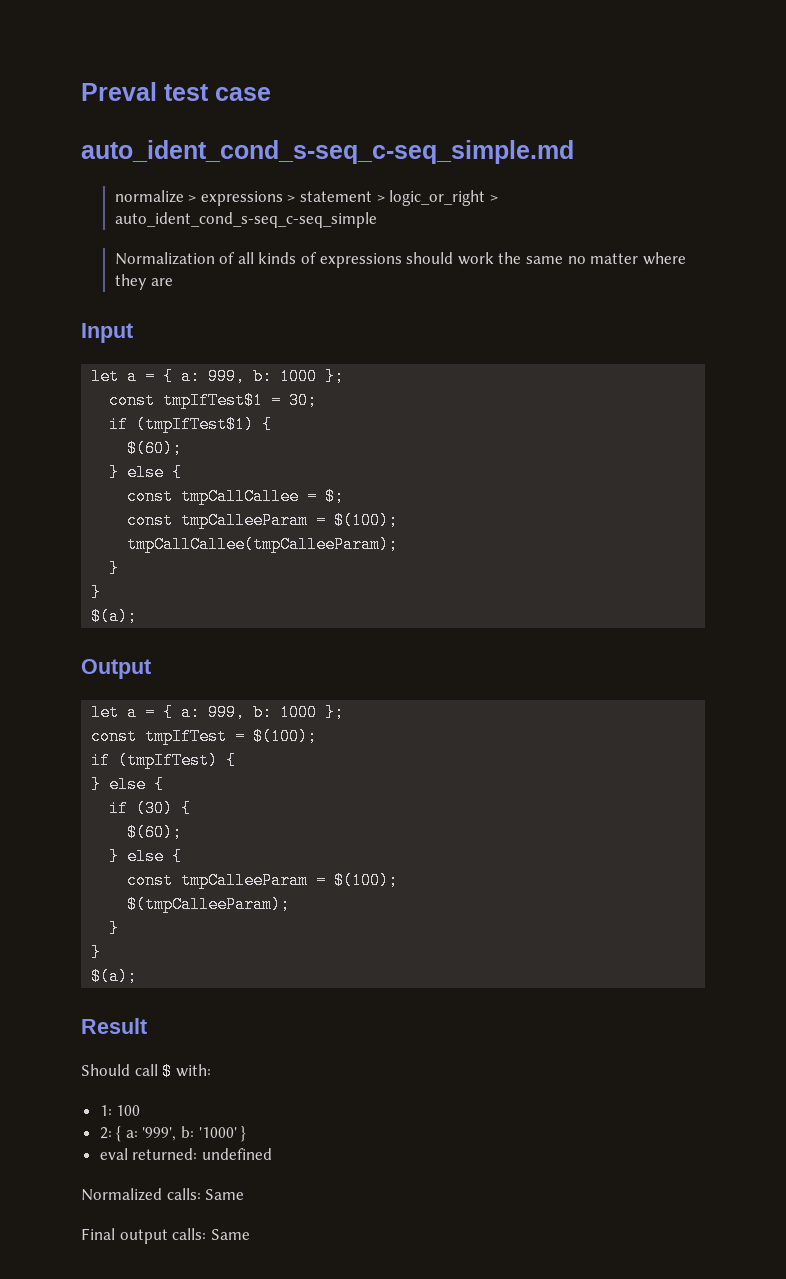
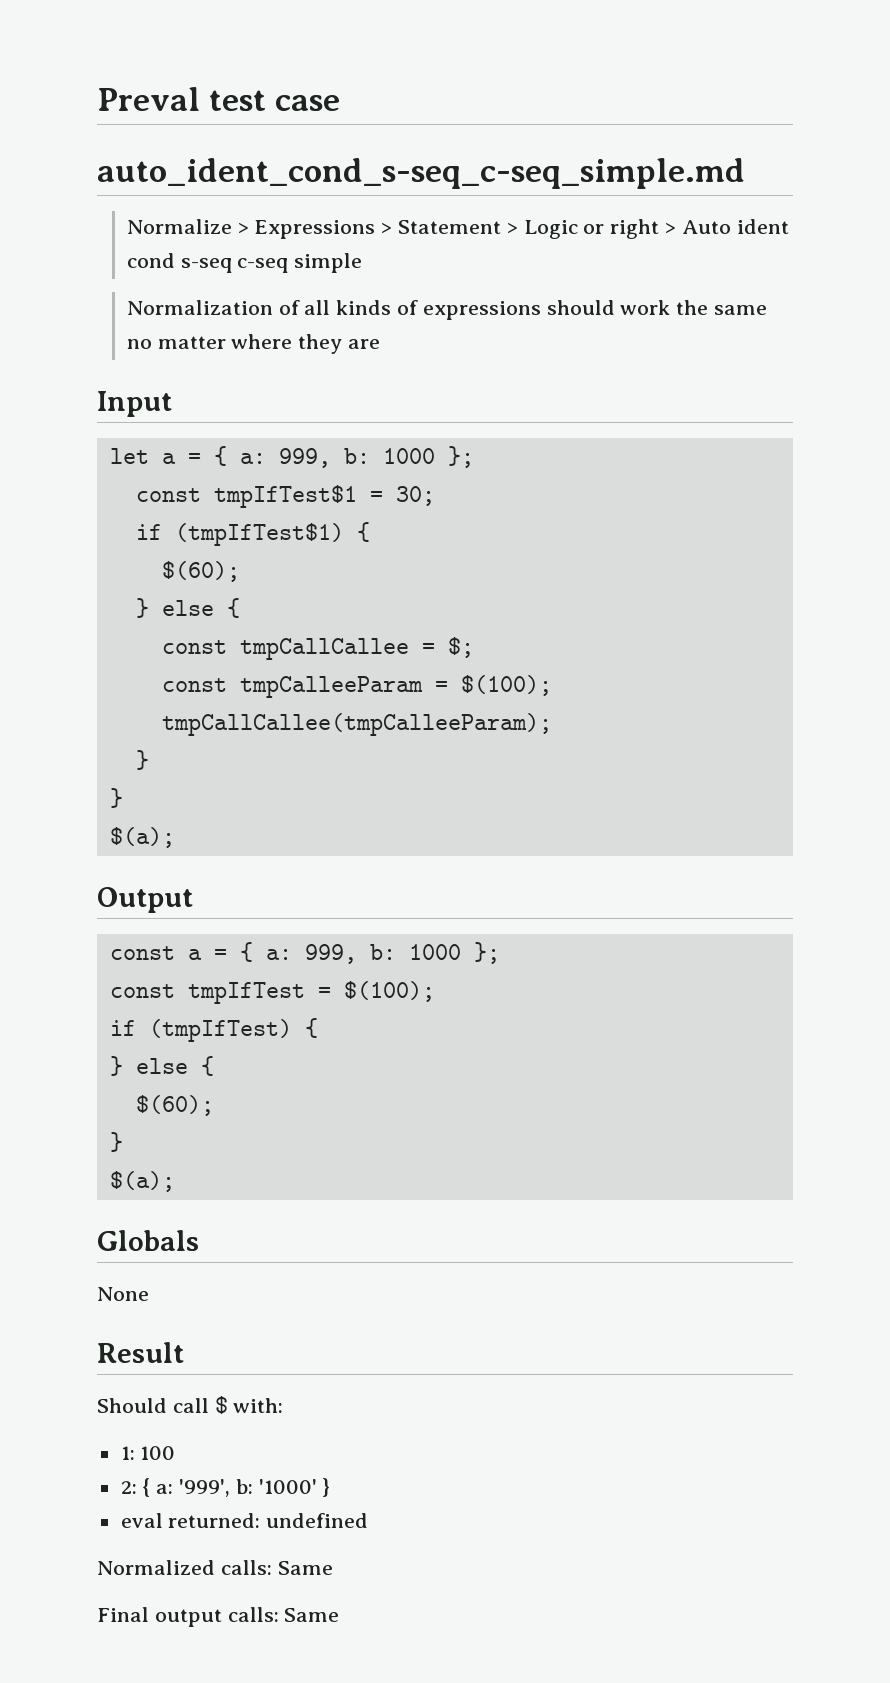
- normalize > expressions > statement > logic_or_right > auto_ident_cond_s-seq_c-seq_simple
+ Normalize > Expressions > Statement > Logic or right > Auto ident cond s-seq c-seq simple
  Output
- let a = { a: 999, b: 1000 };
+ const a = { a: 999, b: 1000 };
  if (tmpIfTest) {
  } else {
- if (30) {
  $(60);
- } else {
- const tmpCalleeParam = $(100);
- $(tmpCalleeParam);
- }
  }
  $(a);
+ Globals
+ None

